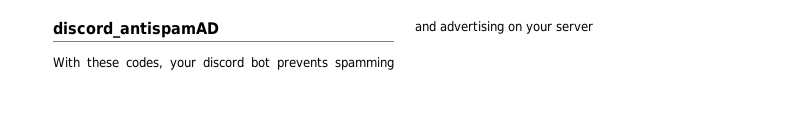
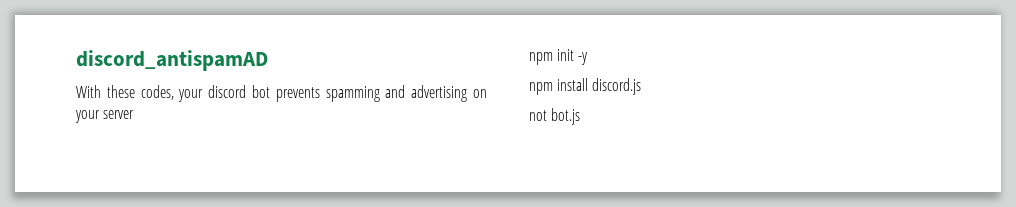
+ npm init -y
+ npm install discord.js
+ not bot.js

